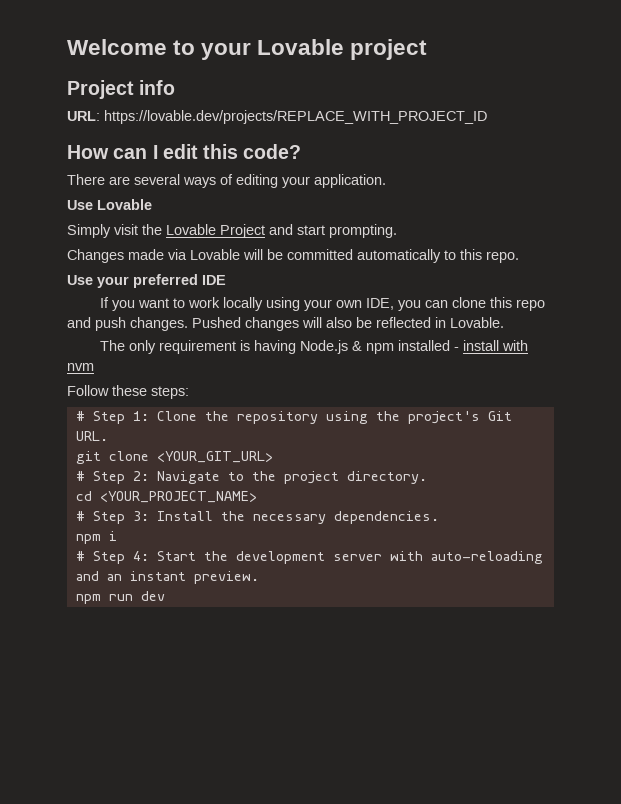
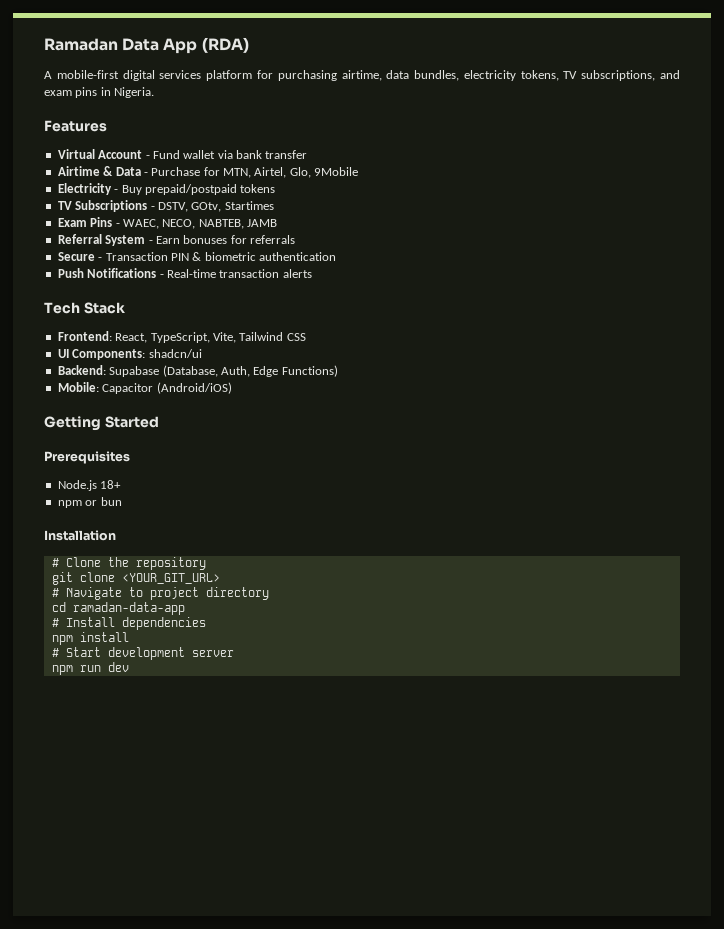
- Welcome to your Lovable project
- Project info
- URL: https://lovable.dev/projects/REPLACE_WITH_PROJECT_ID
- How can I edit this code?
- There are several ways of editing your application.
- Use Lovable
- Simply visit the Lovable Project and start prompting.
- Changes made via Lovable will be committed automatically to this repo.
- Use your preferred IDE
- If you want to work locally using your own IDE, you can clone this repo and push changes. Pushed changes will also be reflected in Lovable.
- The only requirement is having Node.js & npm installed - install with nvm
- Follow these steps:
- # Step 1: Clone the repository using the project's Git URL.
+ Ramadan Data App (RDA)
+ A mobile-first digital services platform for purchasing airtime, data bundles, electricity tokens, TV subscriptions, and exam pins in Nigeria.
+ Features
+ Virtual Account - Fund wallet via bank transfer
+ Airtime & Data - Purchase for MTN, Airtel, Glo, 9Mobile
+ Electricity - Buy prepaid/postpaid tokens
+ TV Subscriptions - DSTV, GOtv, Startimes
+ Exam Pins - WAEC, NECO, NABTEB, JAMB
+ Referral System - Earn bonuses for referrals
+ Secure - Transaction PIN & biometric authentication
+ Push Notifications - Real-time transaction alerts
+ Tech Stack
+ Frontend: React, TypeScript, Vite, Tailwind CSS
+ UI Components: shadcn/ui
+ Backend: Supabase (Database, Auth, Edge Functions)
+ Mobile: Capacitor (Android/iOS)
+ Getting Started
+ Prerequisites
+ Node.js 18+
+ npm or bun
+ Installation
+ # Clone the repository
- # Step 2: Navigate to the project directory.
+ # Navigate to project directory
- cd <YOUR_PROJECT_NAME>
- # Step 3: Install the necessary dependencies.
- npm i
- # Step 4: Start the development server with auto-reloading and an instant preview.
+ cd ramadan-data-app
+ # Install dependencies
+ npm install
+ # Start development server

